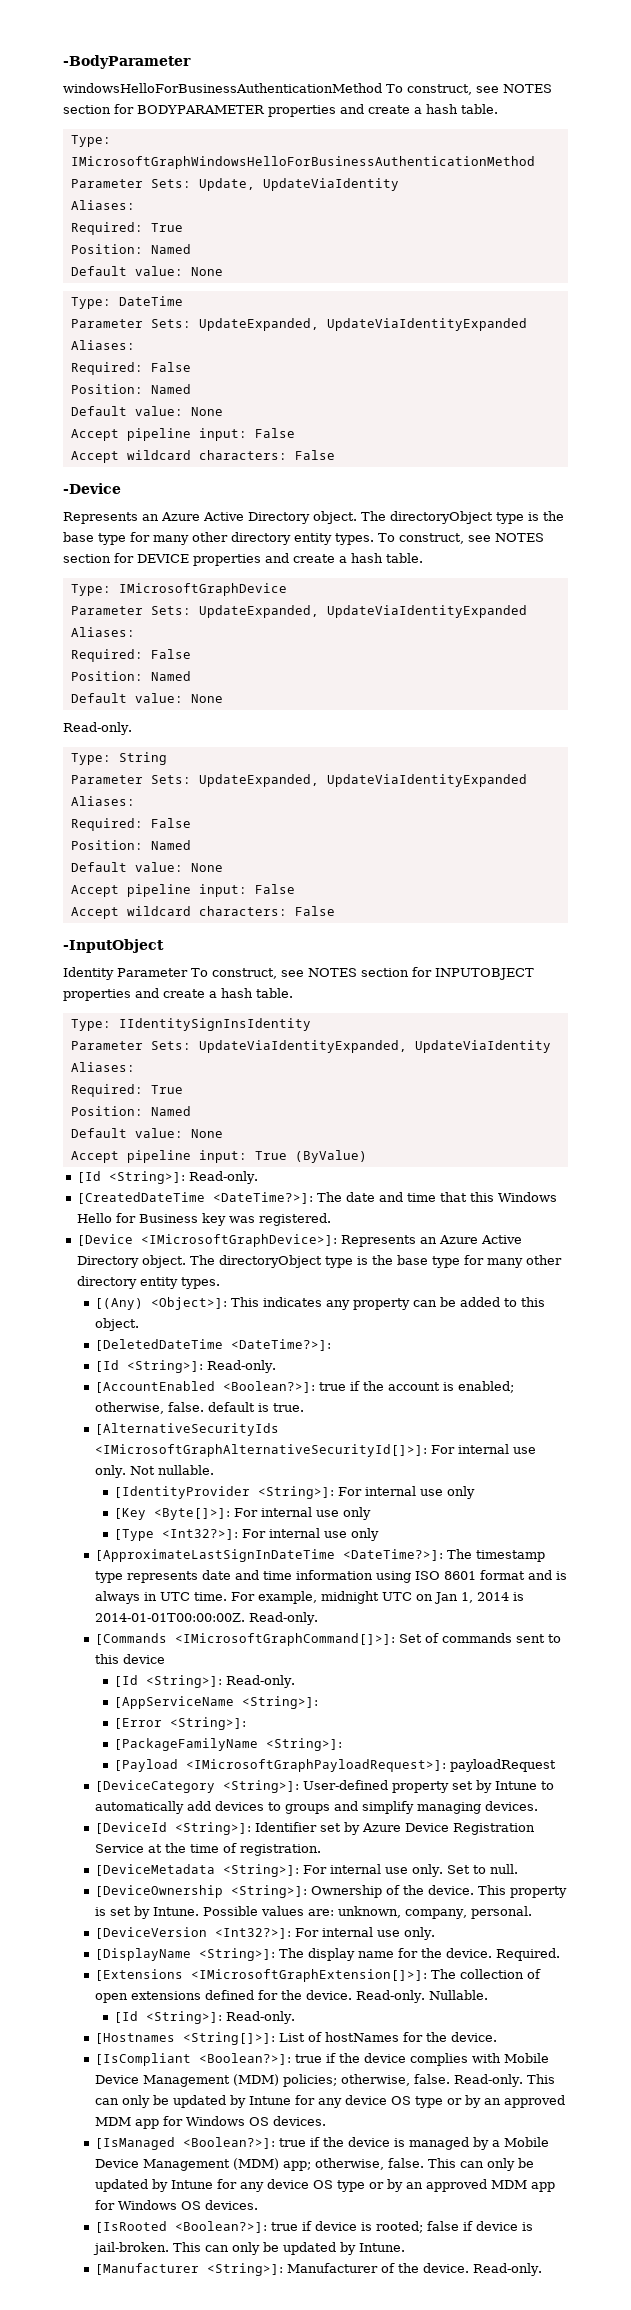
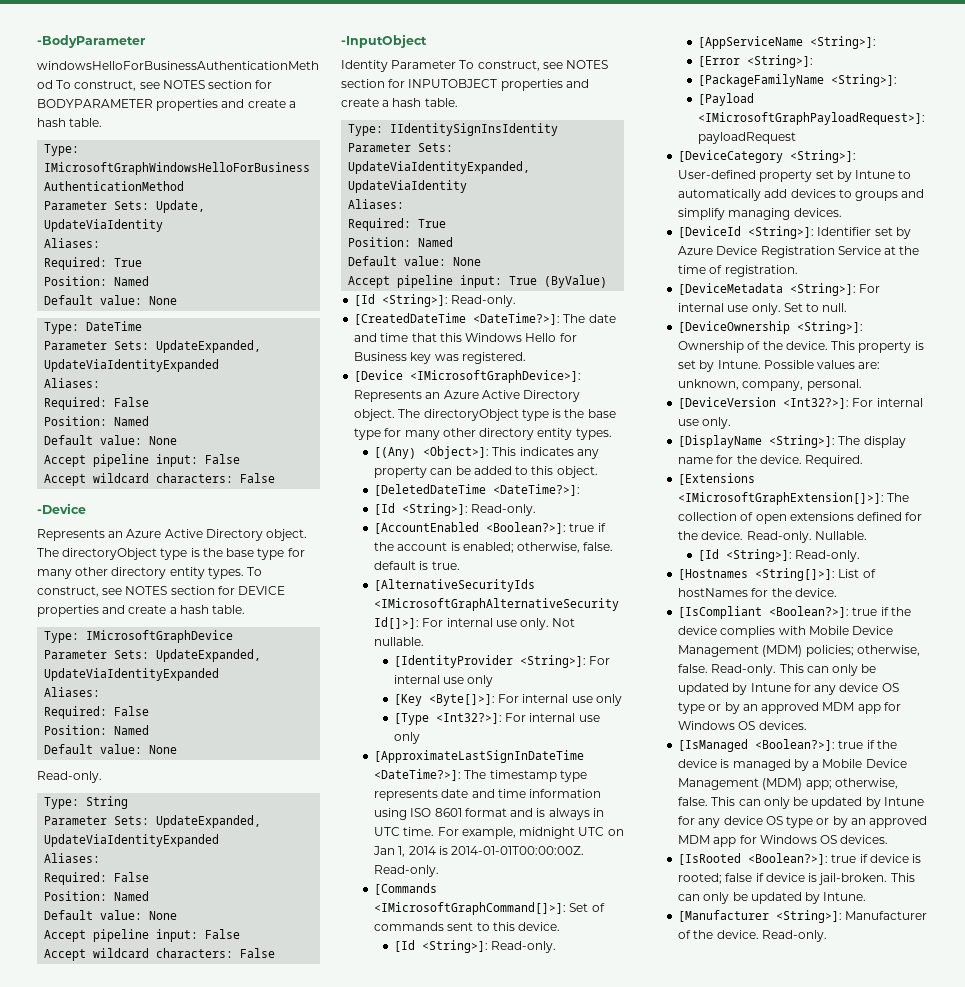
- [Commands <IMicrosoftGraphCommand[]>]: Set of commands sent to this device
+ [Commands <IMicrosoftGraphCommand[]>]: Set of commands sent to this device.

